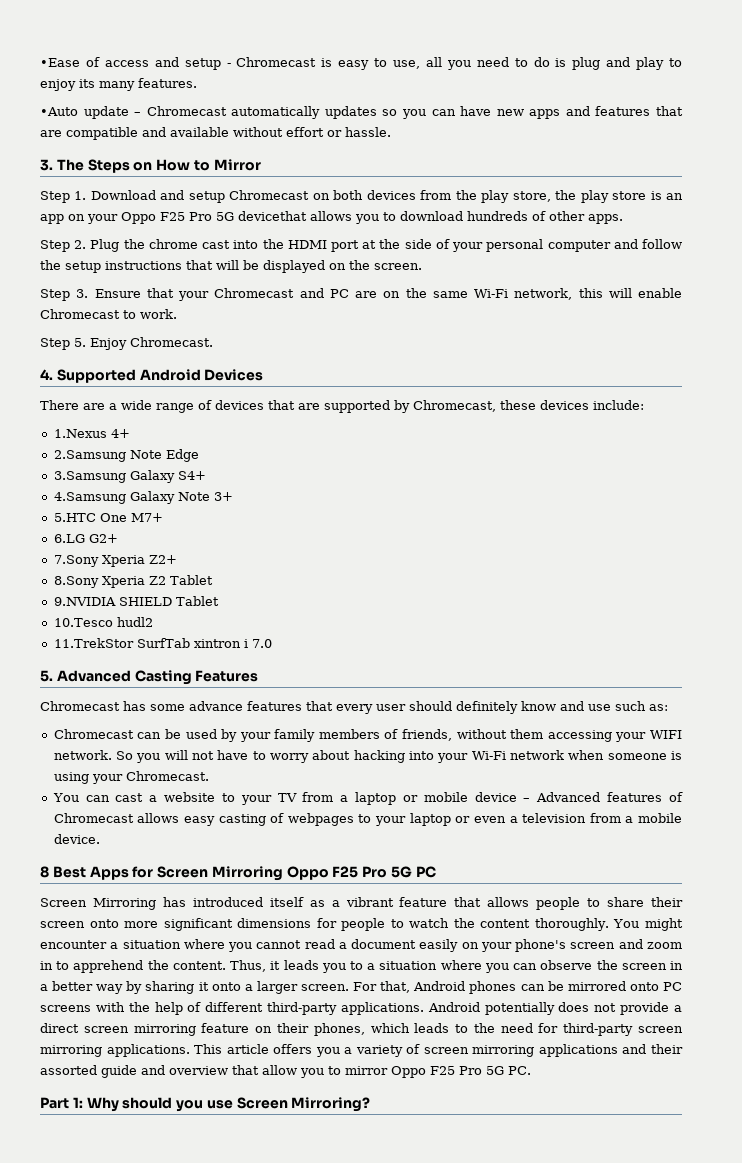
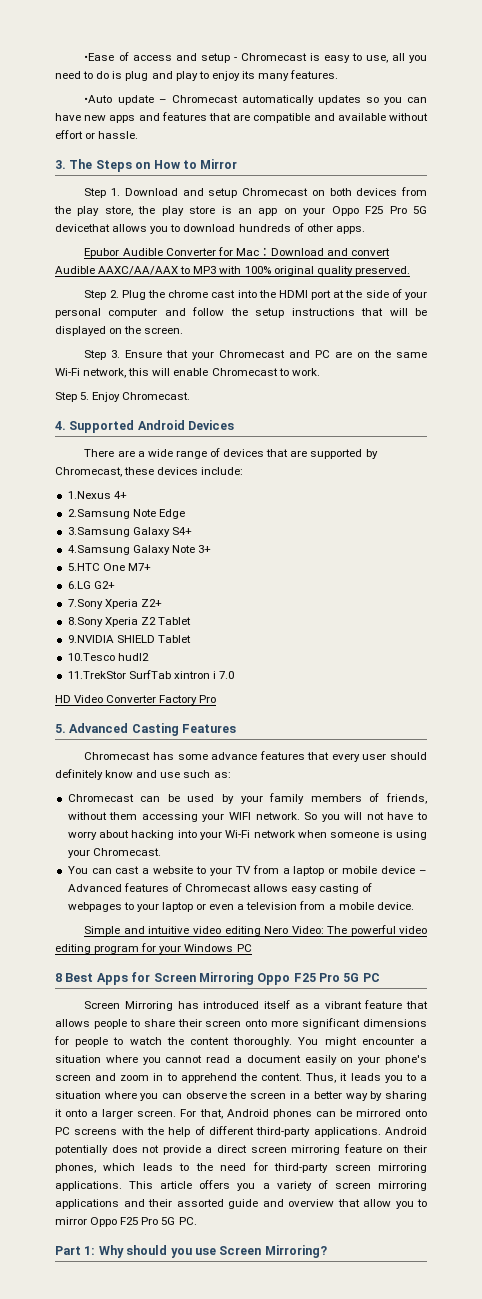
+ Epubor Audible Converter for Mac：Download and convert Audible AAXC/AA/AAX to MP3 with 100% original quality preserved.
+ HD Video Converter Factory Pro
+ Simple and intuitive video editing Nero Video: The powerful video editing program for your Windows PC

